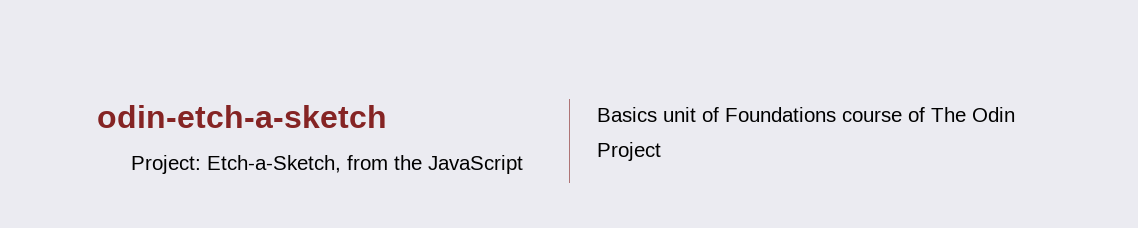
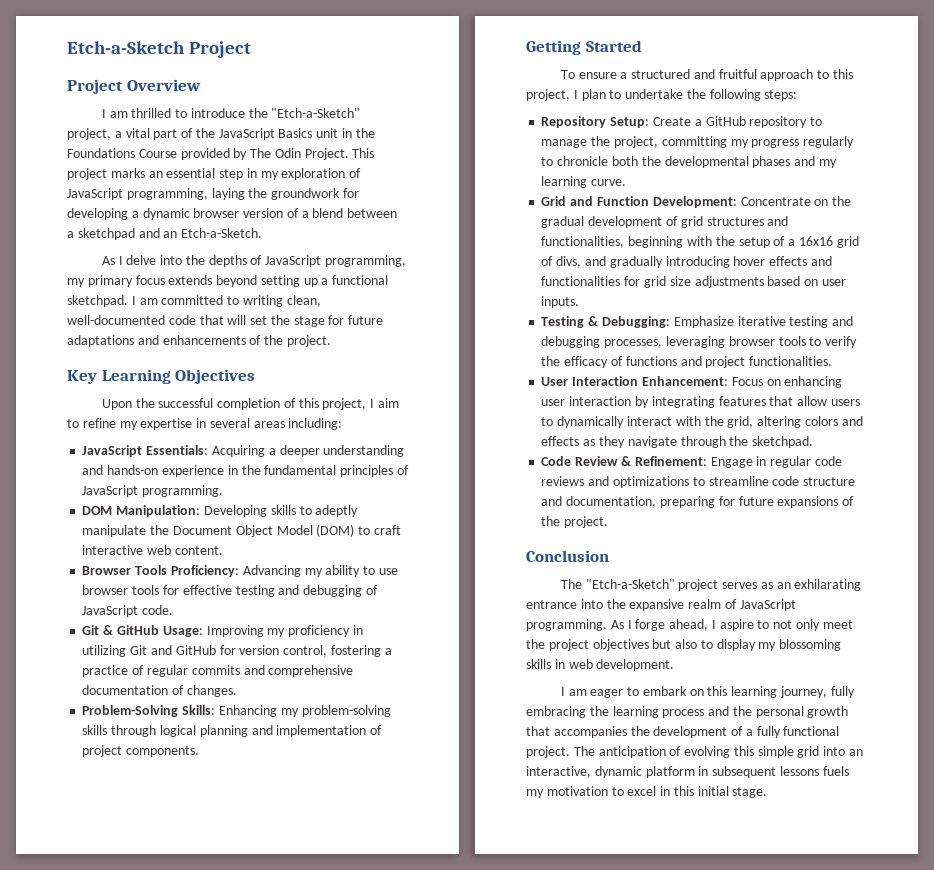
- odin-etch-a-sketch
- Project: Etch-a-Sketch, from the JavaScript Basics unit of Foundations course of The Odin Project
+ Etch-a-Sketch Project
+ Project Overview
+ I am thrilled to introduce the "Etch-a-Sketch" project, a vital part of the JavaScript Basics unit in the Foundations Course provided by The Odin Project. This project marks an essential step in my exploration of JavaScript programming, laying the groundwork for developing a dynamic browser version of a blend between a sketchpad and an Etch-a-Sketch.
+ As I delve into the depths of JavaScript programming, my primary focus extends beyond setting up a functional sketchpad. I am committed to writing clean, well-documented code that will set the stage for future adaptations and enhancements of the project.
+ Key Learning Objectives
+ Upon the successful completion of this project, I aim to refine my expertise in several areas including:
+ JavaScript Essentials: Acquiring a deeper understanding and hands-on experience in the fundamental principles of JavaScript programming.
+ DOM Manipulation: Developing skills to adeptly manipulate the Document Object Model (DOM) to craft interactive web content.
+ Browser Tools Proficiency: Advancing my ability to use browser tools for effective testing and debugging of JavaScript code.
+ Git & GitHub Usage: Improving my proficiency in utilizing Git and GitHub for version control, fostering a practice of regular commits and comprehensive documentation of changes.
+ Problem-Solving Skills: Enhancing my problem-solving skills through logical planning and implementation of project components.
+ Getting Started
+ To ensure a structured and fruitful approach to this project, I plan to undertake the following steps:
+ Repository Setup: Create a GitHub repository to manage the project, committing my progress regularly to chronicle both the developmental phases and my learning curve.
+ Grid and Function Development: Concentrate on the gradual development of grid structures and functionalities, beginning with the setup of a 16x16 grid of divs, and gradually introducing hover effects and functionalities for grid size adjustments based on user inputs.
+ Testing & Debugging: Emphasize iterative testing and debugging processes, leveraging browser tools to verify the efficacy of functions and project functionalities.
+ User Interaction Enhancement: Focus on enhancing user interaction by integrating features that allow users to dynamically interact with the grid, altering colors and effects as they navigate through the sketchpad.
+ Code Review & Refinement: Engage in regular code reviews and optimizations to streamline code structure and documentation, preparing for future expansions of the project.
+ Conclusion
+ The "Etch-a-Sketch" project serves as an exhilarating entrance into the expansive realm of JavaScript programming. As I forge ahead, I aspire to not only meet the project objectives but also to display my blossoming skills in web development.
+ I am eager to embark on this learning journey, fully embracing the learning process and the personal growth that accompanies the development of a fully functional project. The anticipation of evolving this simple grid into an interactive, dynamic platform in subsequent lessons fuels my motivation to excel in this initial stage.

